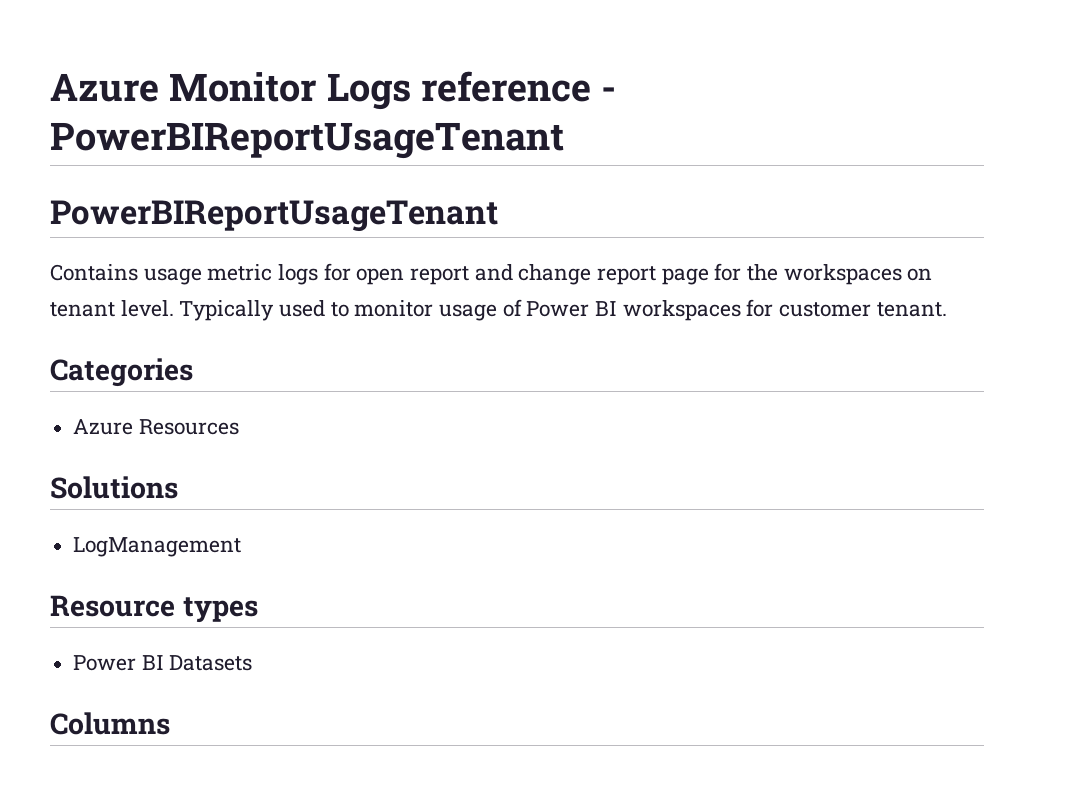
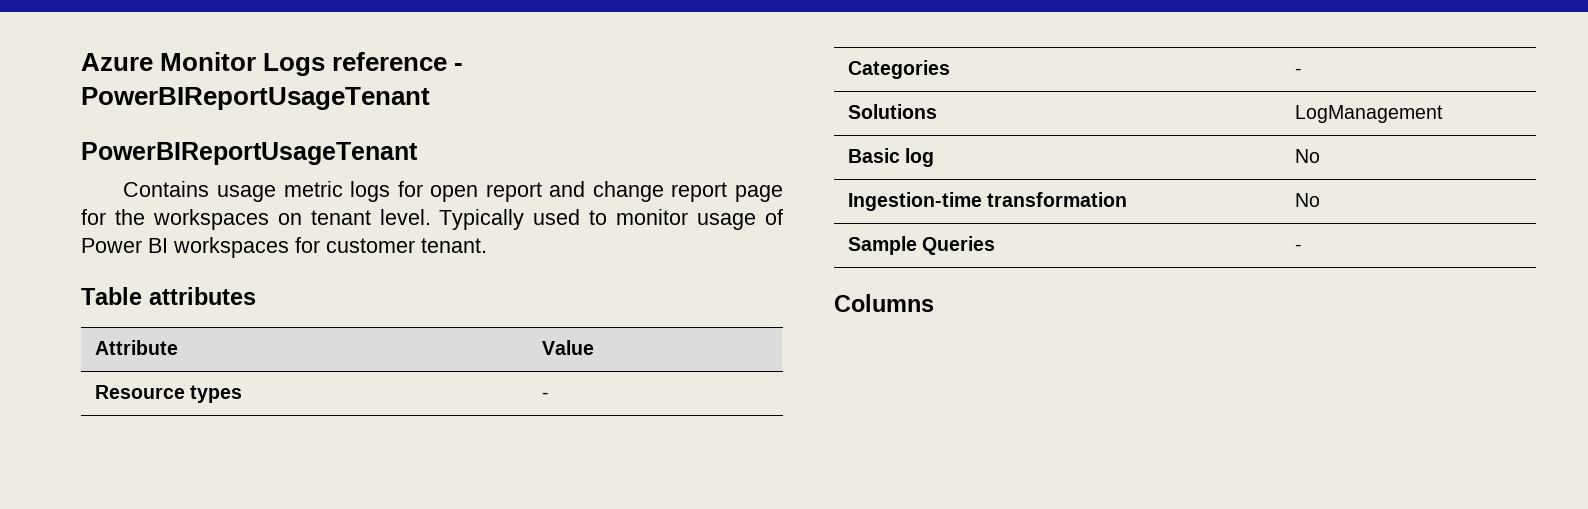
- Categories
- Azure Resources
- Solutions
- LogManagement
- Resource types
- Power BI Datasets
+ Table attributes
+ Attribute | Value
+ Resource types | -
+ Categories | -
+ Solutions | LogManagement
+ Basic log | No
+ Ingestion-time transformation | No
+ Sample Queries | -

